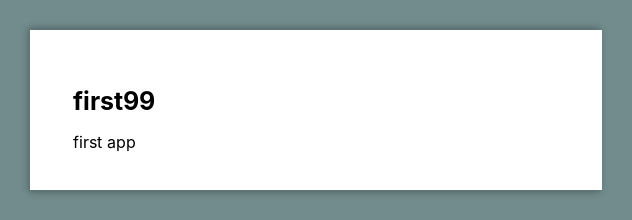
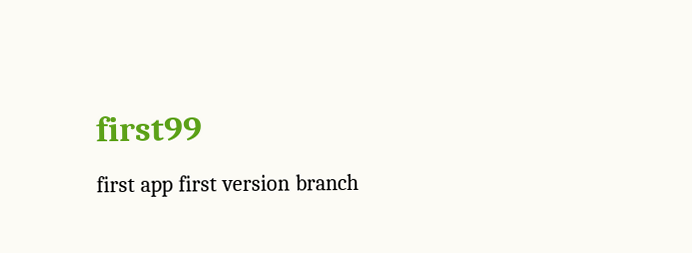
- first app
+ first app first version branch

